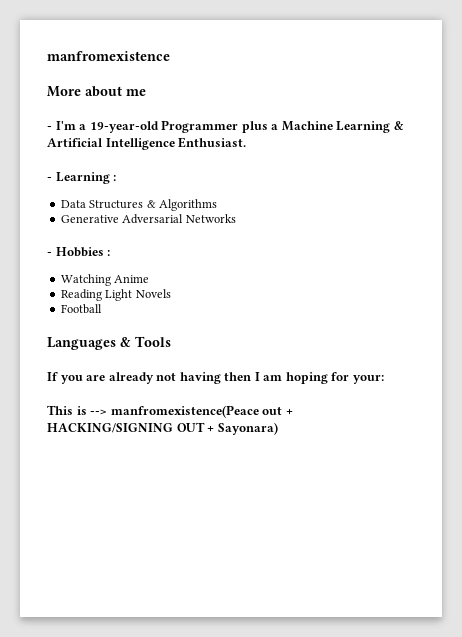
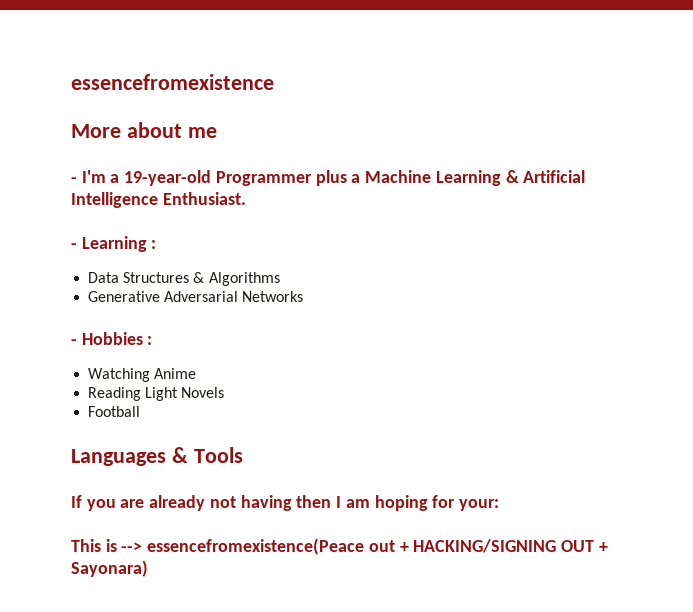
- manfromexistence
+ essencefromexistence
- This is --> manfromexistence(Peace out + HACKING/SIGNING OUT + Sayonara)
+ This is --> essencefromexistence(Peace out + HACKING/SIGNING OUT + Sayonara)

